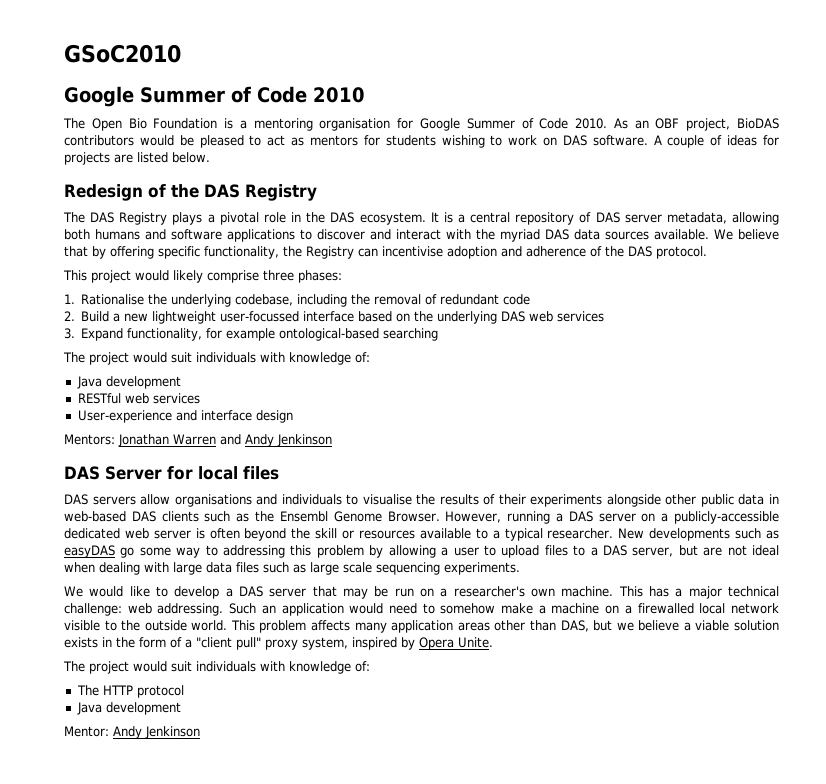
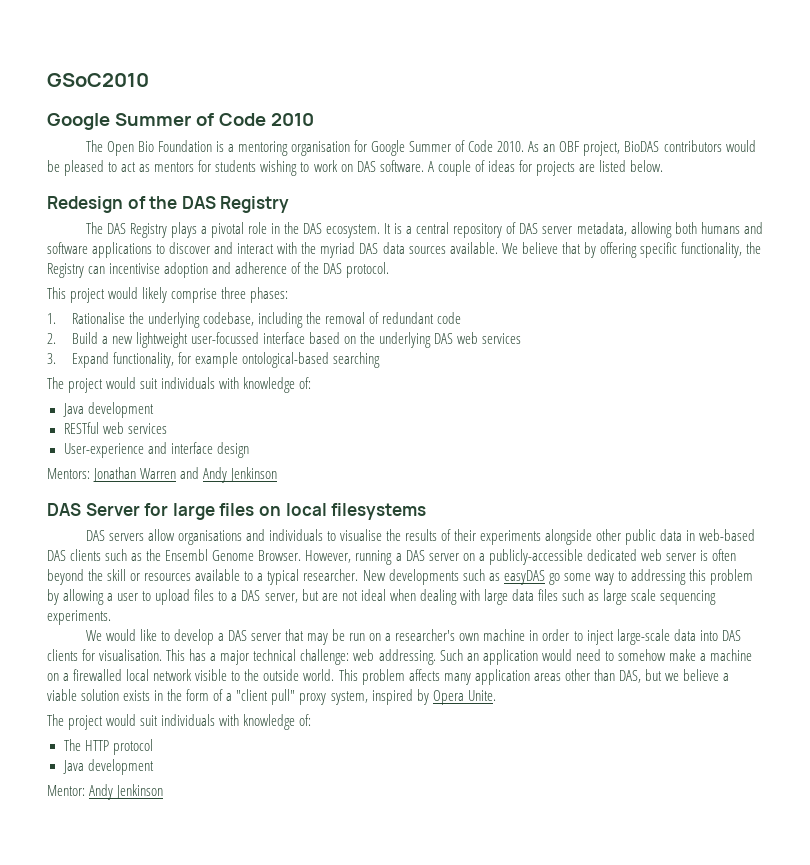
- DAS Server for local files
+ DAS Server for large files on local filesystems
- We would like to develop a DAS server that may be run on a researcher's own machine.
+ We would like to develop a DAS server that may be run on a researcher's own machine in order to inject large-scale data into DAS clients for visualisation.

